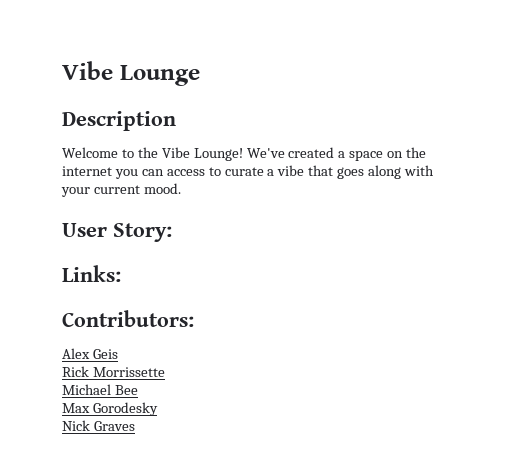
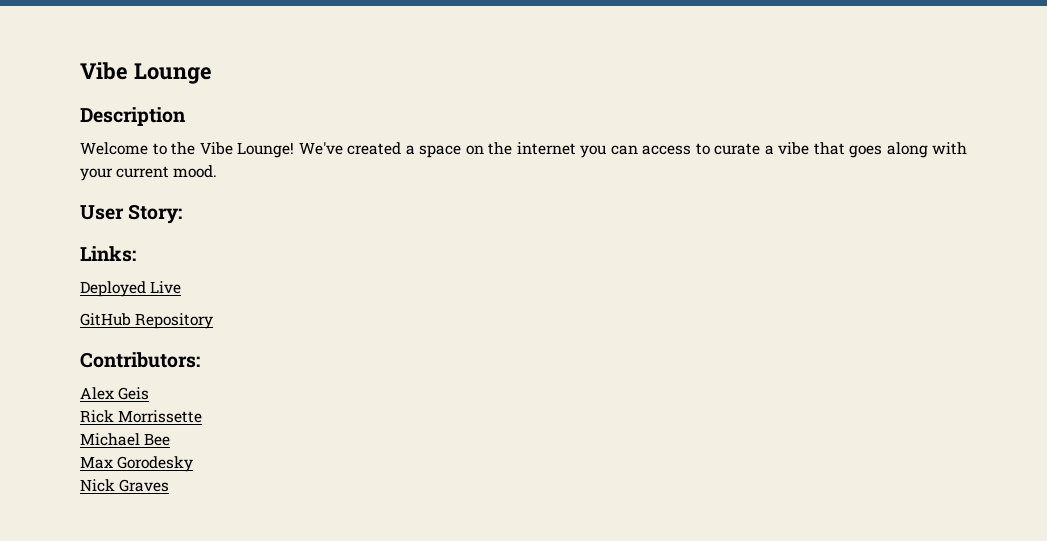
+ Deployed Live
+ GitHub Repository

